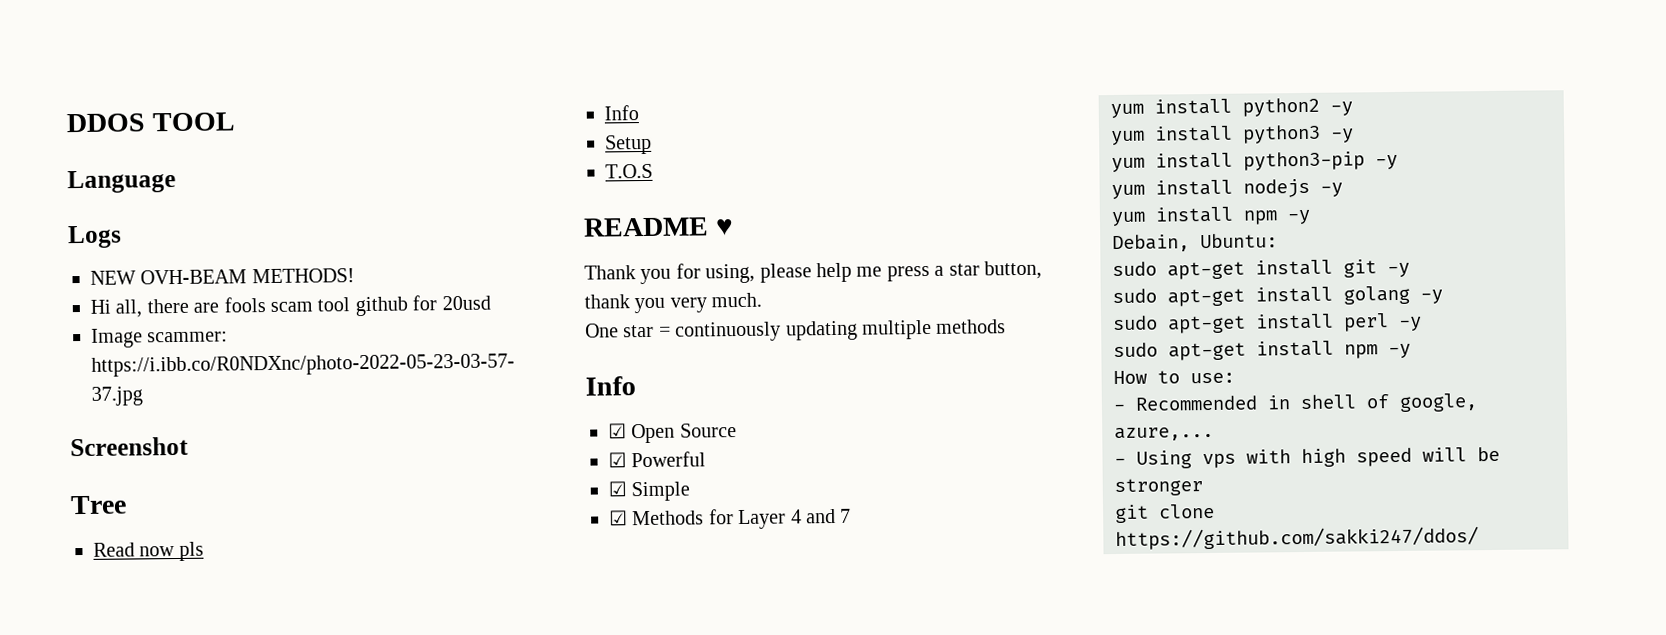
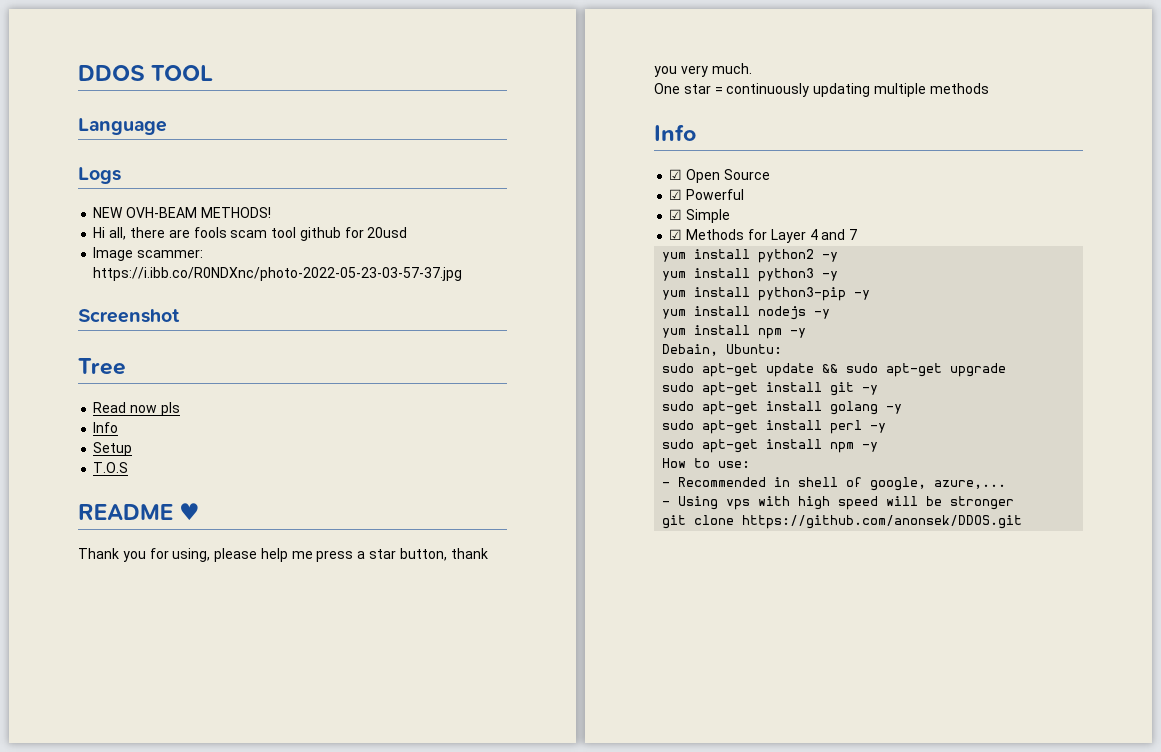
+ sudo apt-get update && sudo apt-get upgrade
- git clone https://github.com/sakki247/ddos/
+ git clone https://github.com/anonsek/DDOS.git

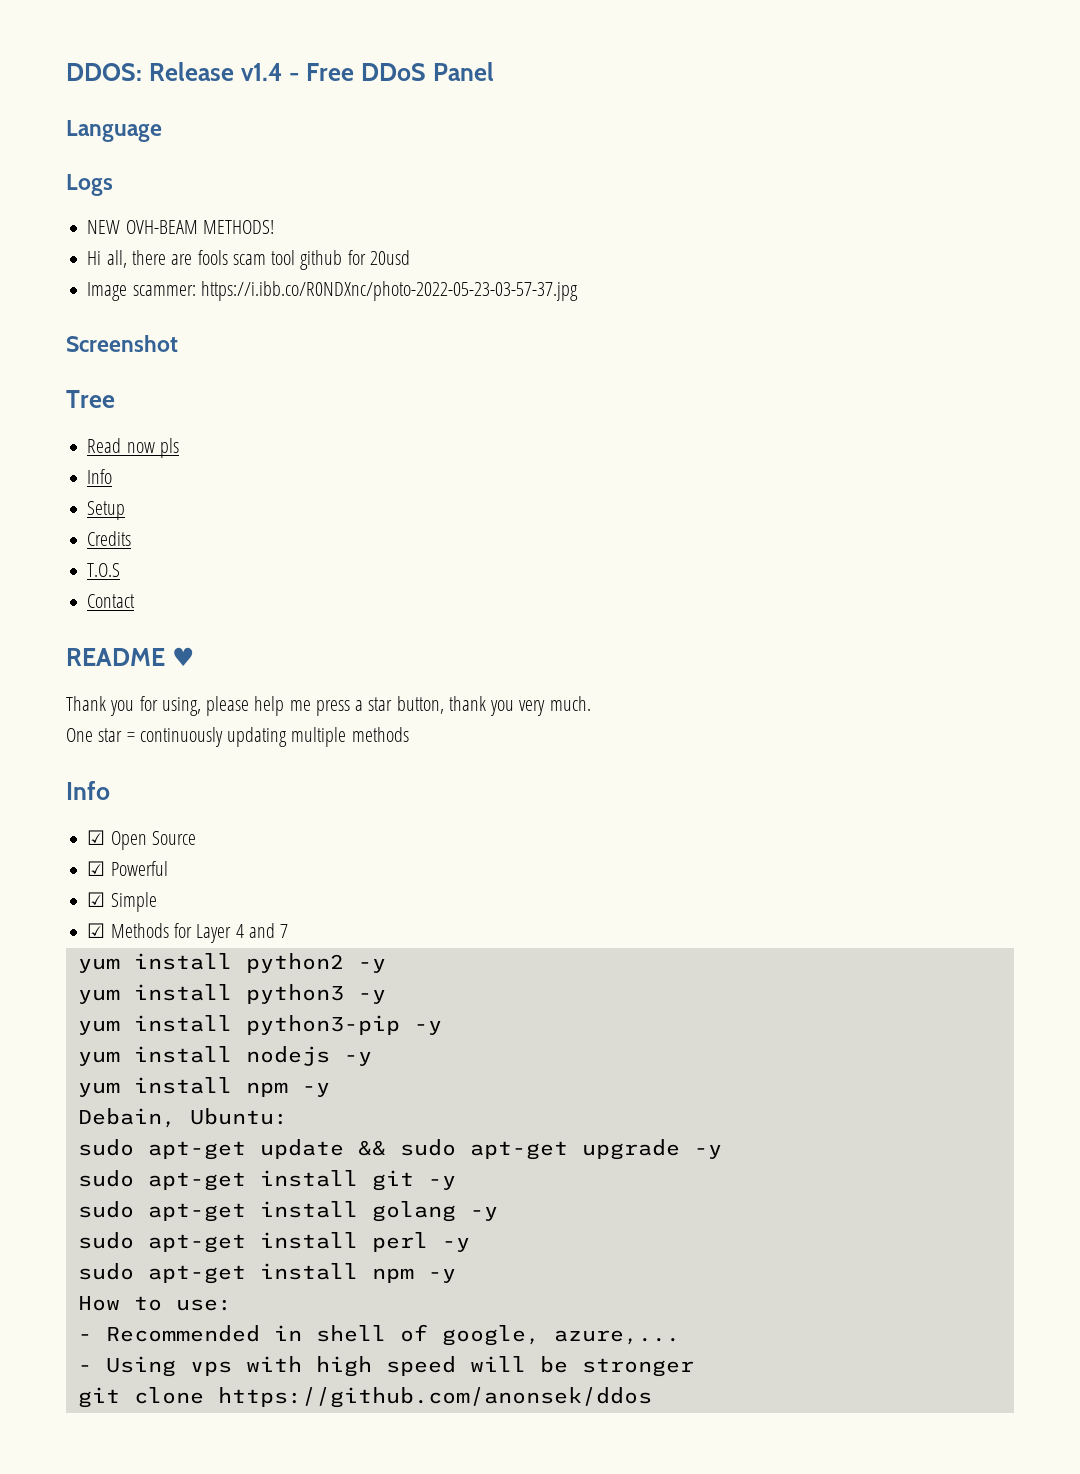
- DDOS TOOL
+ DDOS: Release v1.4 - Free DDoS Panel
+ Credits
+ Contact
- sudo apt-get update && sudo apt-get upgrade
+ sudo apt-get update && sudo apt-get upgrade -y
- git clone https://github.com/anonsek/DDOS.git
+ git clone https://github.com/anonsek/ddos

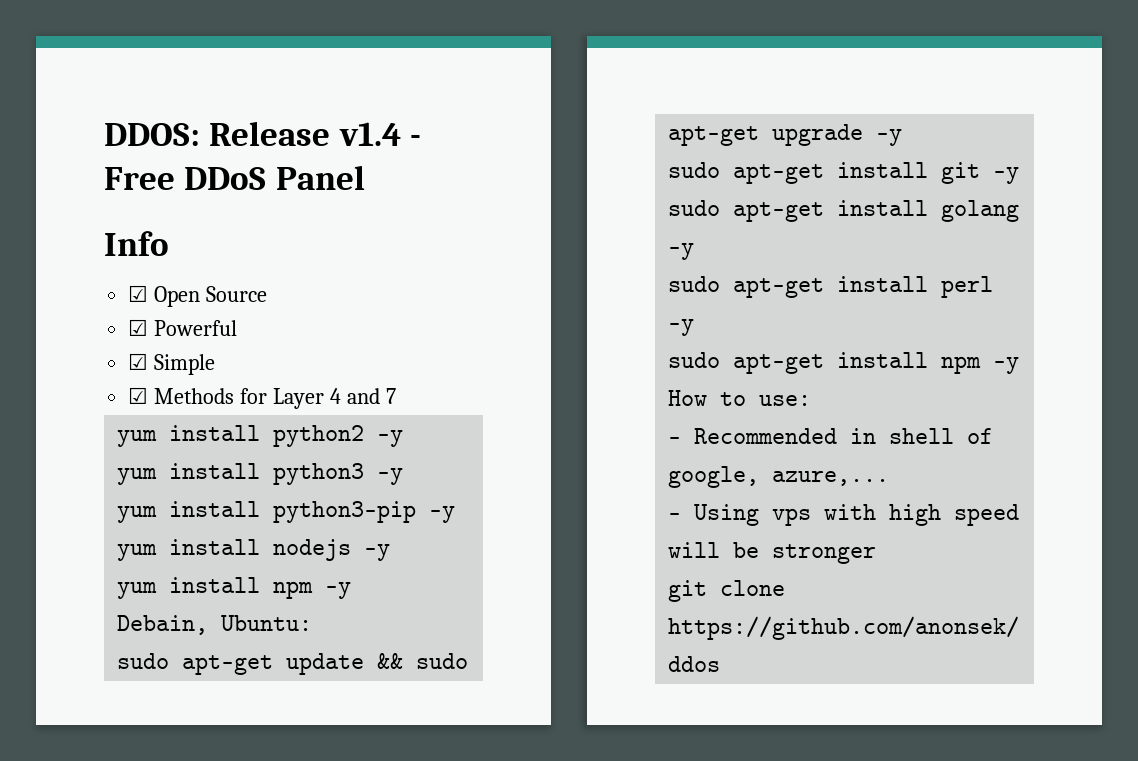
- Language
- Logs
- NEW OVH-BEAM METHODS!
- Hi all, there are fools scam tool github for 20usd
- Image scammer: https://i.ibb.co/R0NDXnc/photo-2022-05-23-03-57-37.jpg
- Screenshot
- Tree
- Read now pls
- Info
- Setup
- Credits
- T.O.S
- Contact
- README ♥
- Thank you for using, please help me press a star button, thank you very much.
- One star = continuously updating multiple methods

